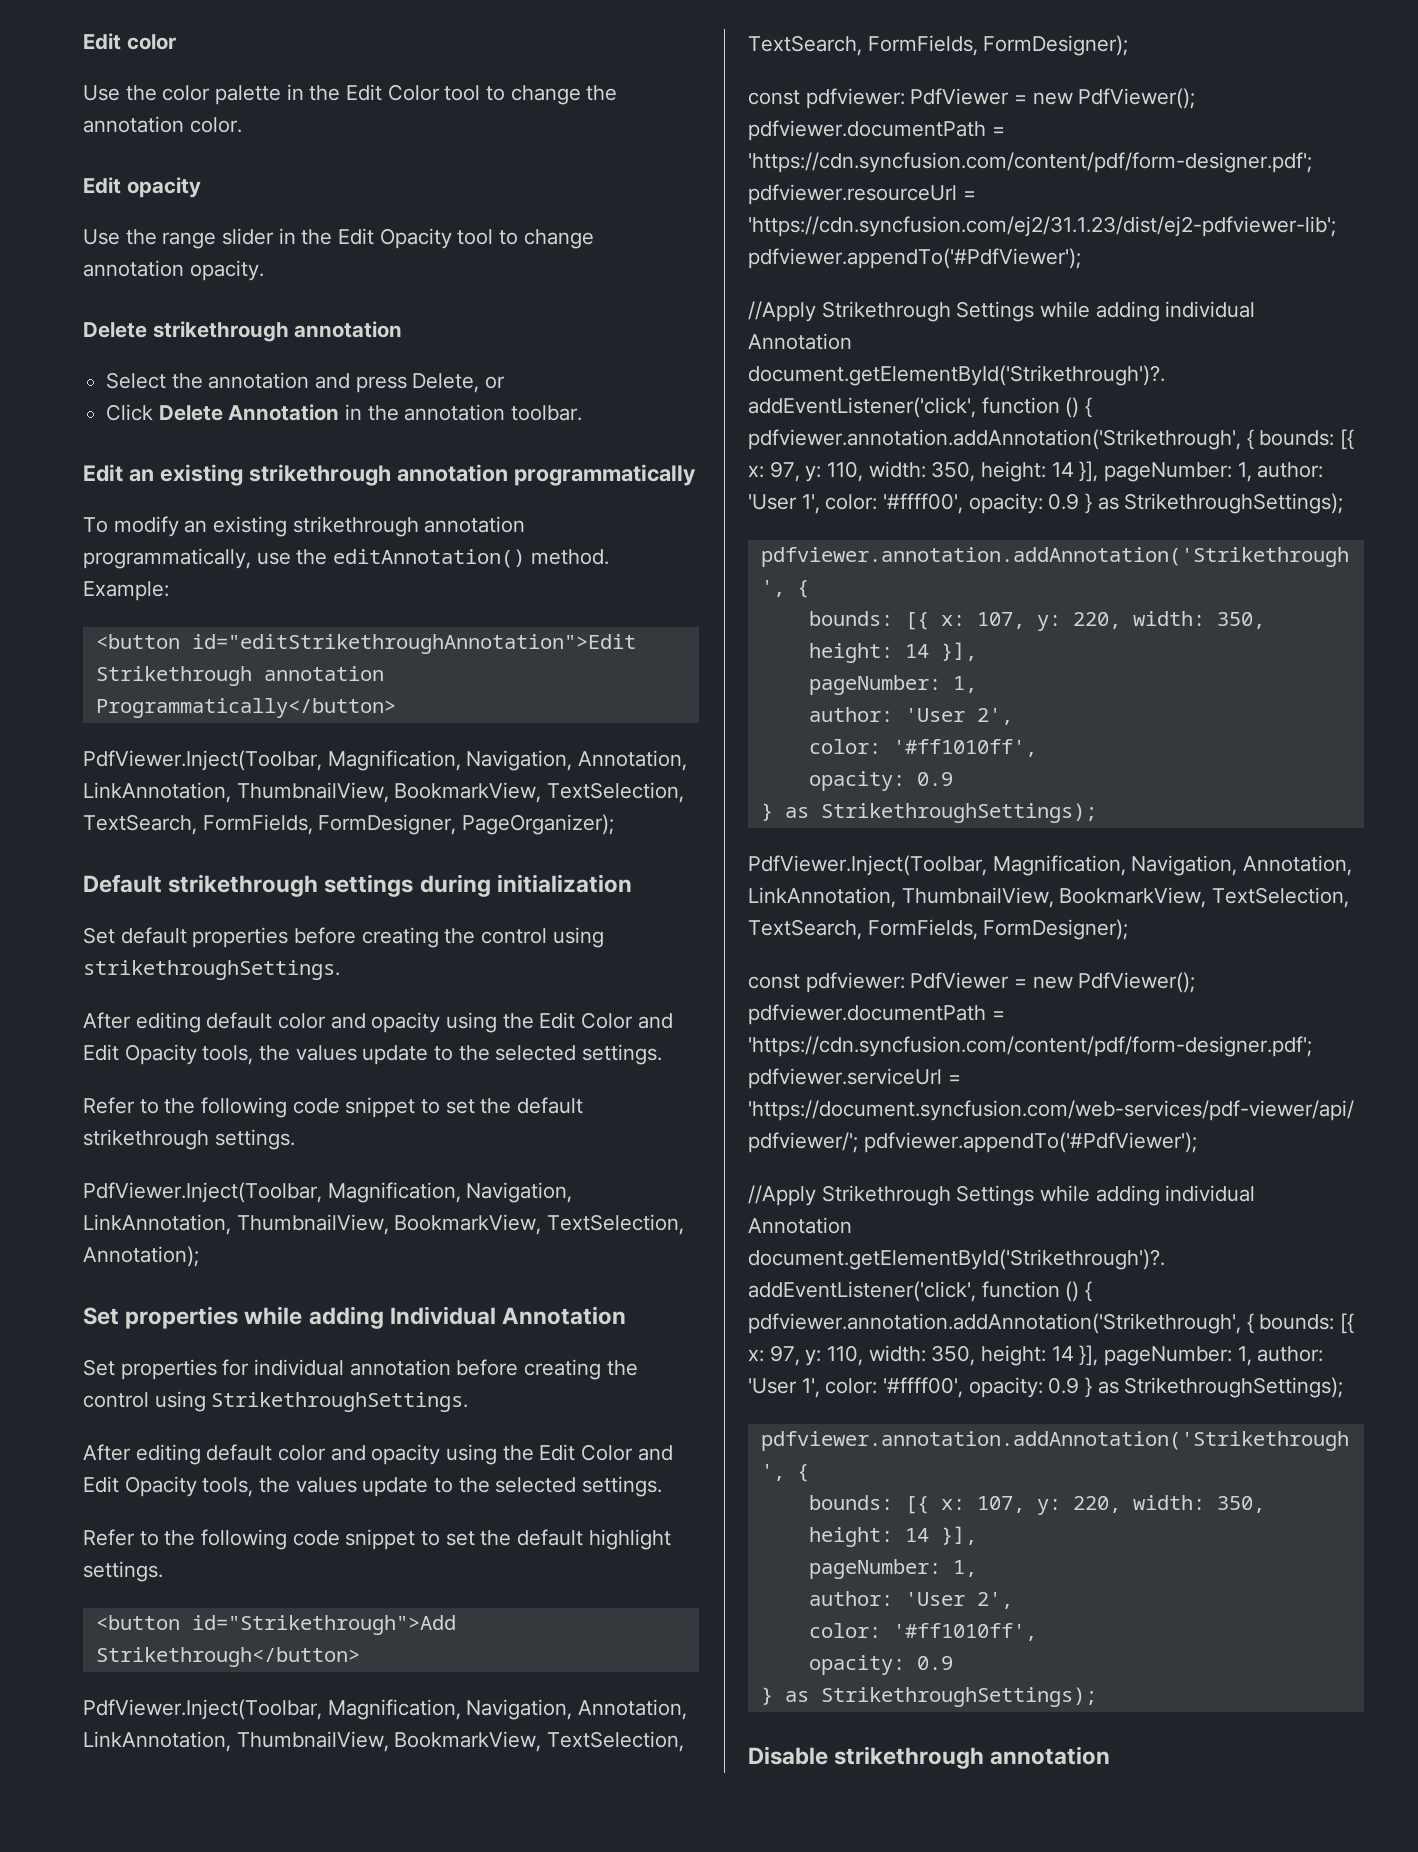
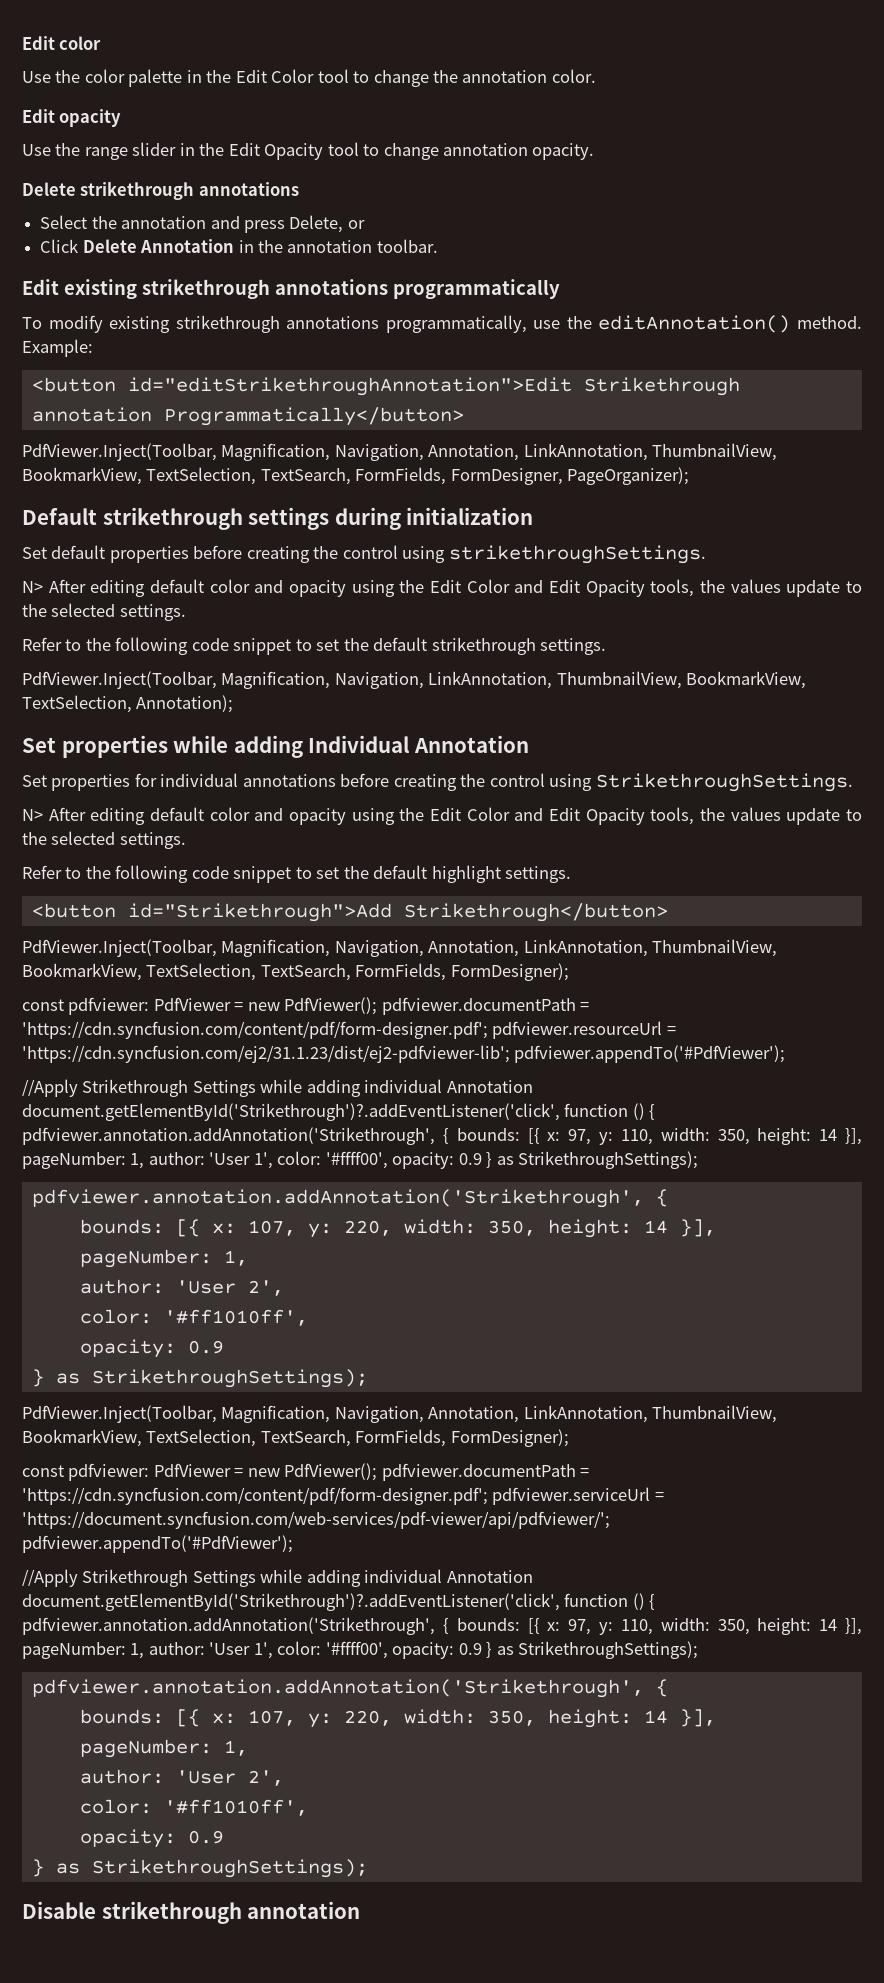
- Delete strikethrough annotation
+ Delete strikethrough annotations
- Edit an existing strikethrough annotation programmatically
+ Edit existing strikethrough annotations programmatically
- To modify an existing strikethrough annotation programmatically, use the editAnnotation() method.
+ To modify existing strikethrough annotations programmatically, use the editAnnotation() method.
  Set default properties before creating the control using strikethroughSettings.
- After editing default color and opacity using the Edit Color and Edit Opacity tools, the values update to the selected settings.
+ N> After editing default color and opacity using the Edit Color and Edit Opacity tools, the values update to the selected settings.
- Set properties for individual annotation before creating the control using StrikethroughSettings.
- After editing default color and opacity using the Edit Color and Edit Opacity tools, the values update to the selected settings.
+ Set properties for individual annotations before creating the control using StrikethroughSettings.
+ N> After editing default color and opacity using the Edit Color and Edit Opacity tools, the values update to the selected settings.

